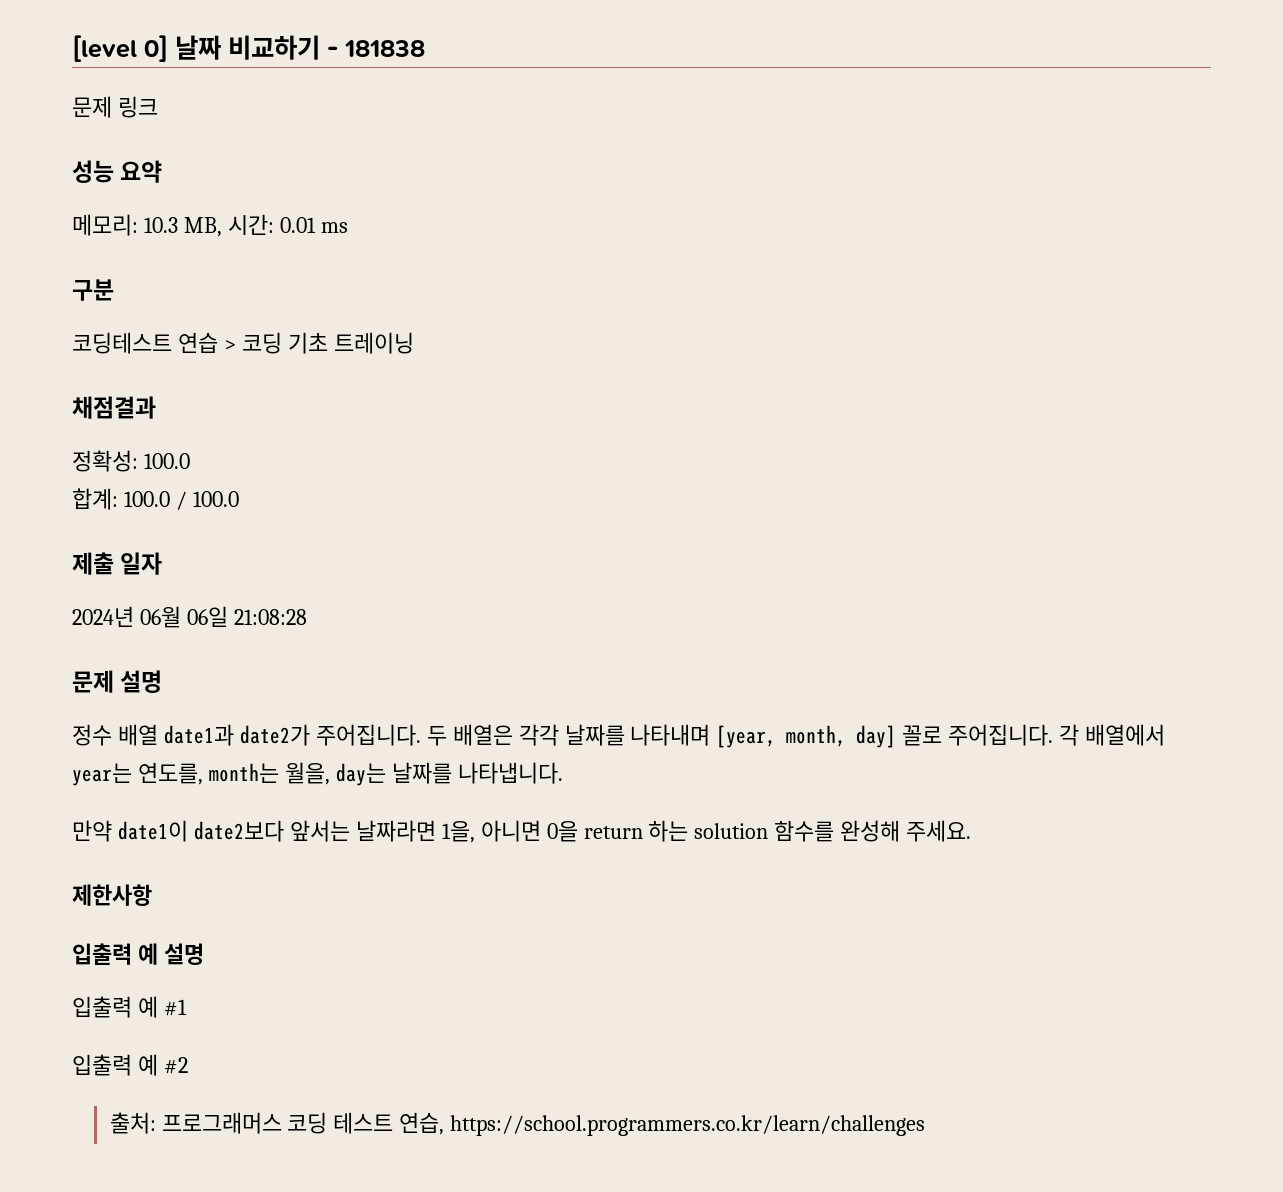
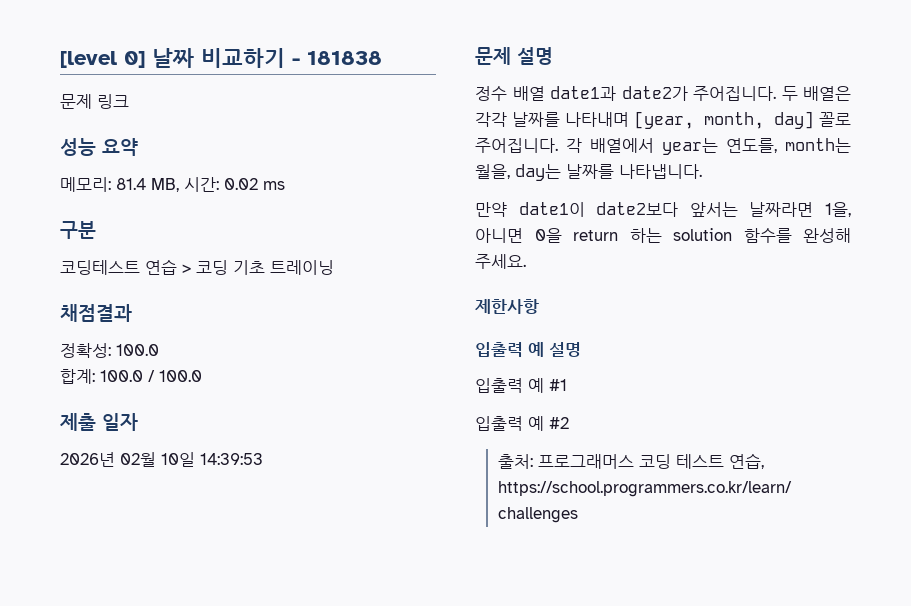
- 메모리: 10.3 MB, 시간: 0.01 ms
+ 메모리: 81.4 MB, 시간: 0.02 ms
- 2024년 06월 06일 21:08:28
+ 2026년 02월 10일 14:39:53

